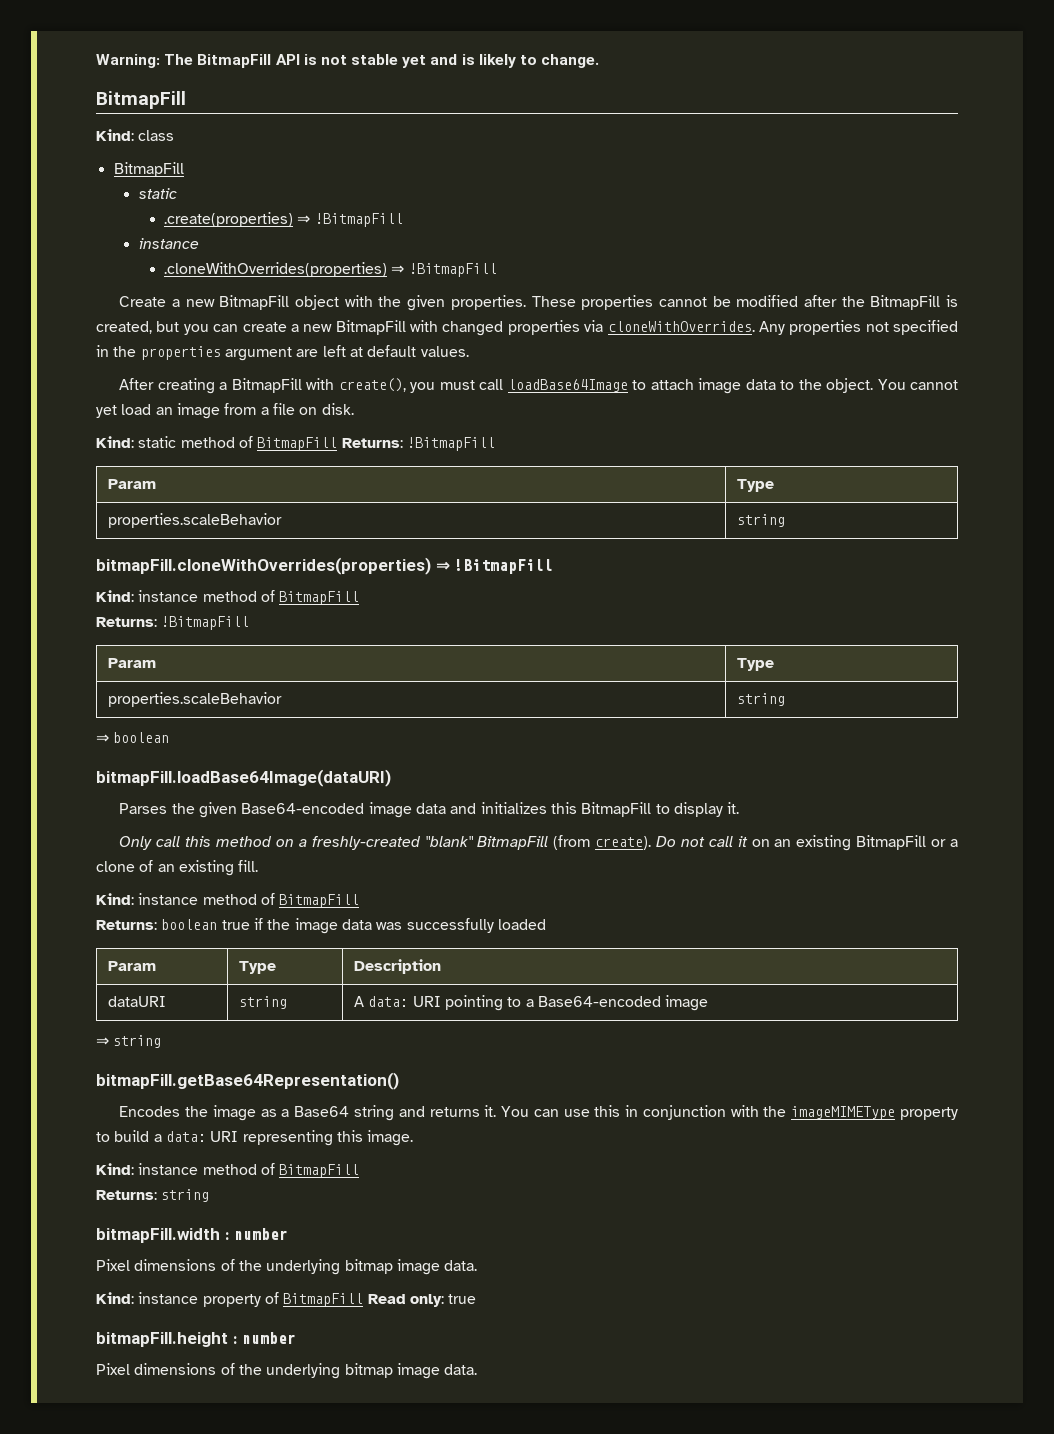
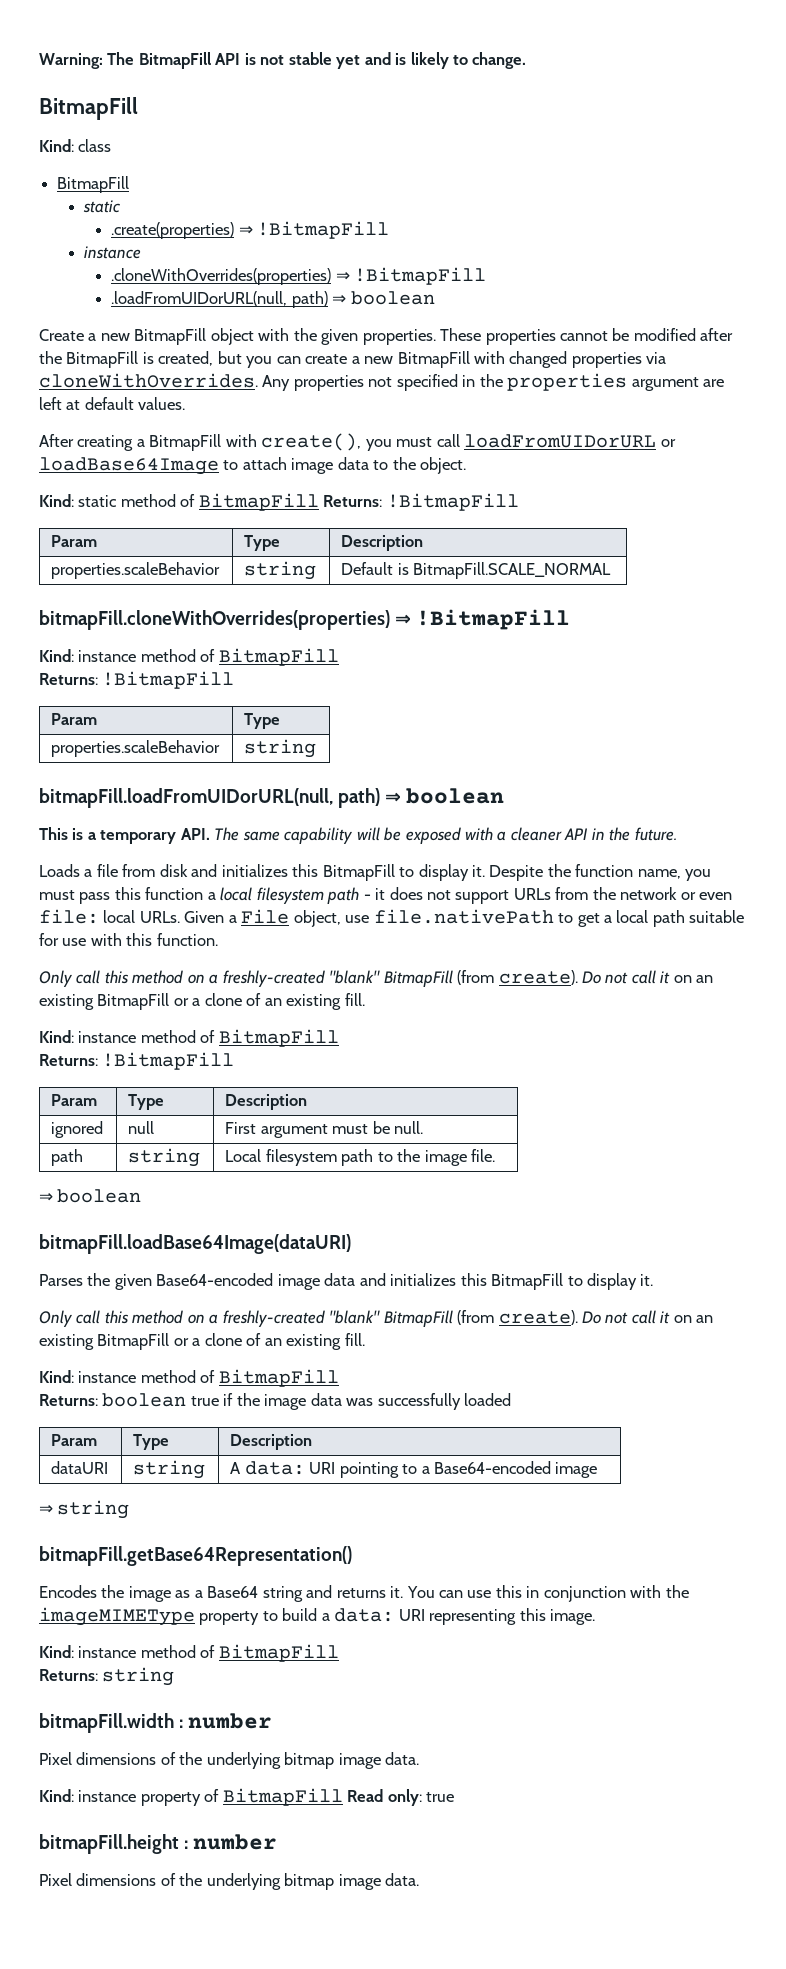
+ .loadFromUIDorURL(null, path) ⇒ boolean
- After creating a BitmapFill with create(), you must call loadBase64Image to attach image data to the object. You cannot yet load an image from a file on disk.
+ After creating a BitmapFill with create(), you must call loadFromUIDorURL or loadBase64Image to attach image data to the object.
  Kind: static method of BitmapFill Returns: !BitmapFill
- Param | Type
- properties.scaleBehavior | string
+ Param | Type | Description
+ properties.scaleBehavior | string | Default is BitmapFill.SCALE_NORMAL
+ bitmapFill.loadFromUIDorURL(null, path) ⇒ boolean
+ This is a temporary API. The same capability will be exposed with a cleaner API in the future.
+ Loads a file from disk and initializes this BitmapFill to display it. Despite the function name, you must pass this function a local filesystem path - it does not support URLs from the network or even file: local URLs. Given a File object, use file.nativePath to get a local path suitable for use with this function.
+ Only call this method on a freshly-created "blank" BitmapFill (from create). Do not call it on an existing BitmapFill or a clone of an existing fill.
+ Kind: instance method of BitmapFill
+ Returns: !BitmapFill
+ Param | Type | Description
+ ignored | null | First argument must be null.
+ path | string | Local filesystem path to the image file.

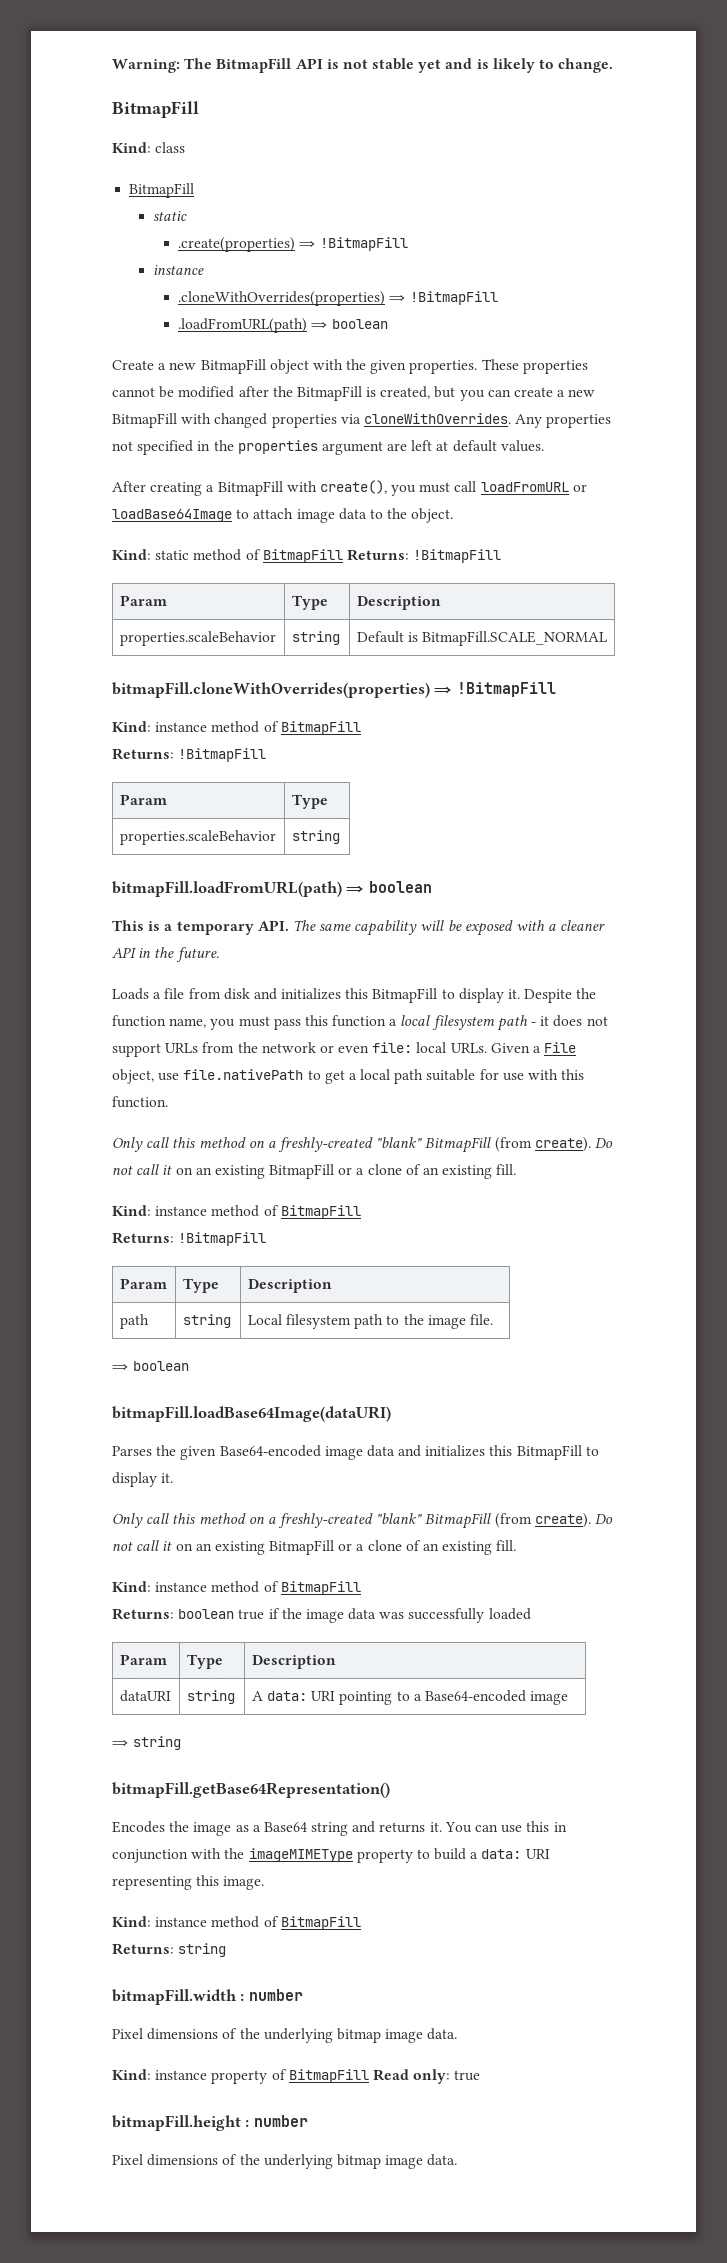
- .loadFromUIDorURL(null, path) ⇒ boolean
+ .loadFromURL(path) ⇒ boolean
- After creating a BitmapFill with create(), you must call loadFromUIDorURL or loadBase64Image to attach image data to the object.
+ After creating a BitmapFill with create(), you must call loadFromURL or loadBase64Image to attach image data to the object.
- bitmapFill.loadFromUIDorURL(null, path) ⇒ boolean
+ bitmapFill.loadFromURL(path) ⇒ boolean
- ignored | null | First argument must be null.

